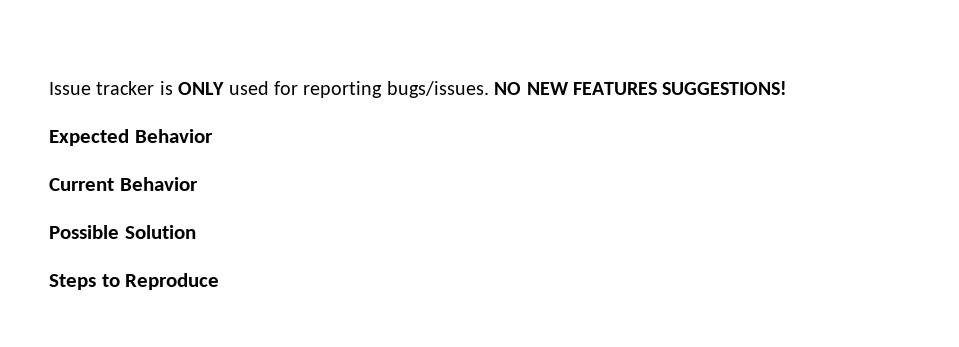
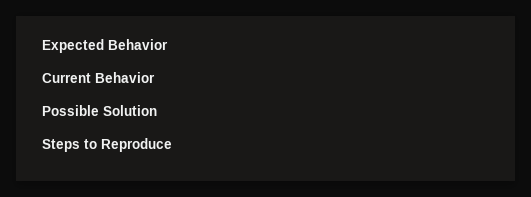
- Issue tracker is ONLY used for reporting bugs/issues. NO NEW FEATURES SUGGESTIONS!

